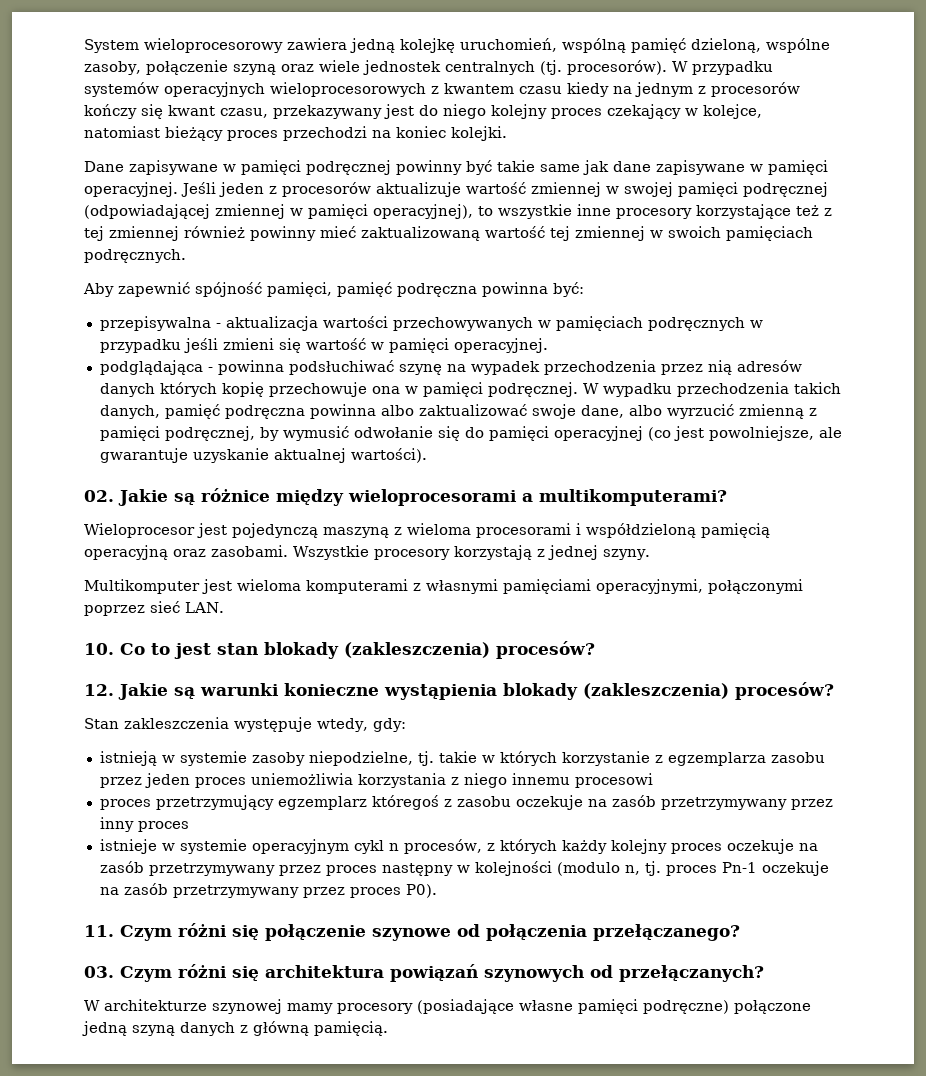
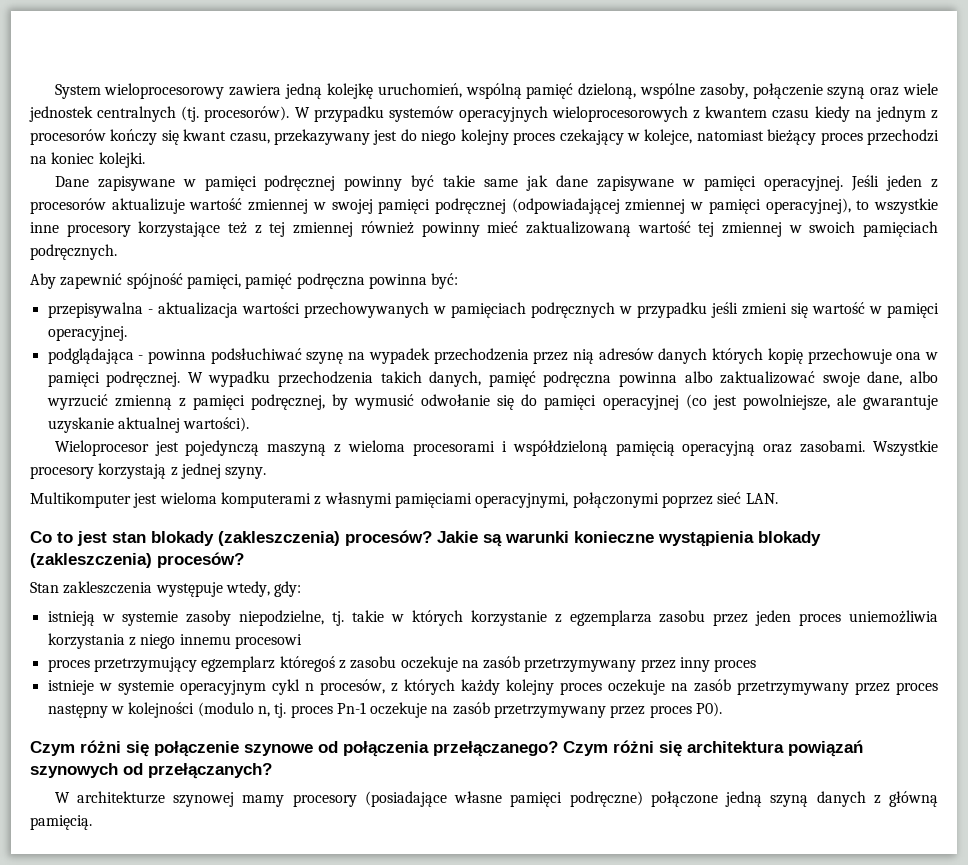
- 02. Jakie są różnice między wieloprocesorami a multikomputerami?
- 10. Co to jest stan blokady (zakleszczenia) procesów?
- 12. Jakie są warunki konieczne wystąpienia blokady (zakleszczenia) procesów?
+ Co to jest stan blokady (zakleszczenia) procesów? Jakie są warunki konieczne wystąpienia blokady (zakleszczenia) procesów?
- 11. Czym różni się połączenie szynowe od połączenia przełączanego?
- 03. Czym różni się architektura powiązań szynowych od przełączanych?
+ Czym różni się połączenie szynowe od połączenia przełączanego? Czym różni się architektura powiązań szynowych od przełączanych?

